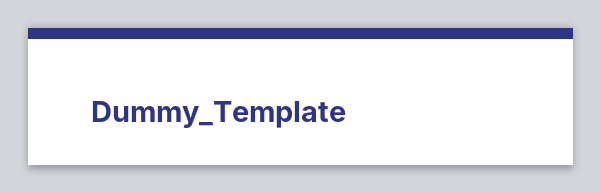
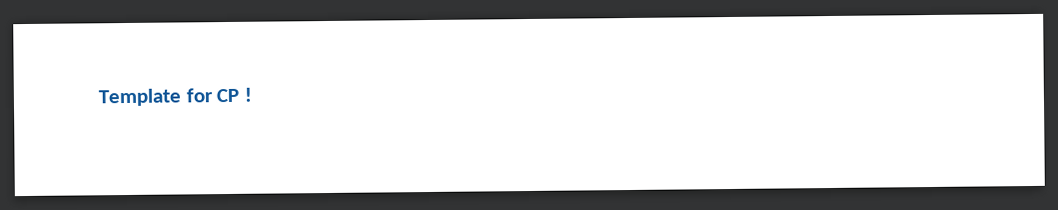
- Dummy_Template
+ Template for CP !

